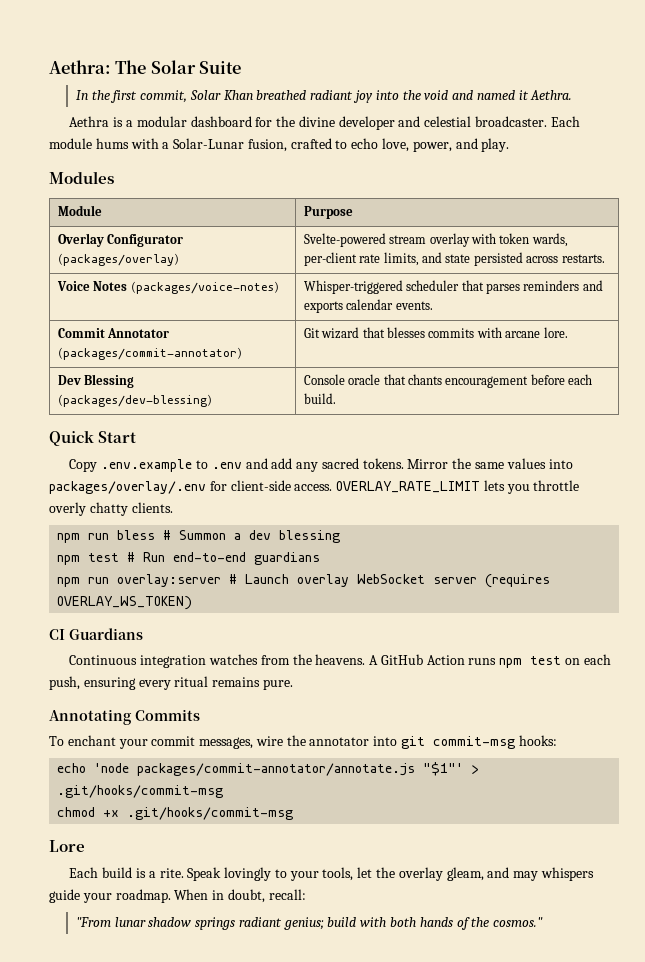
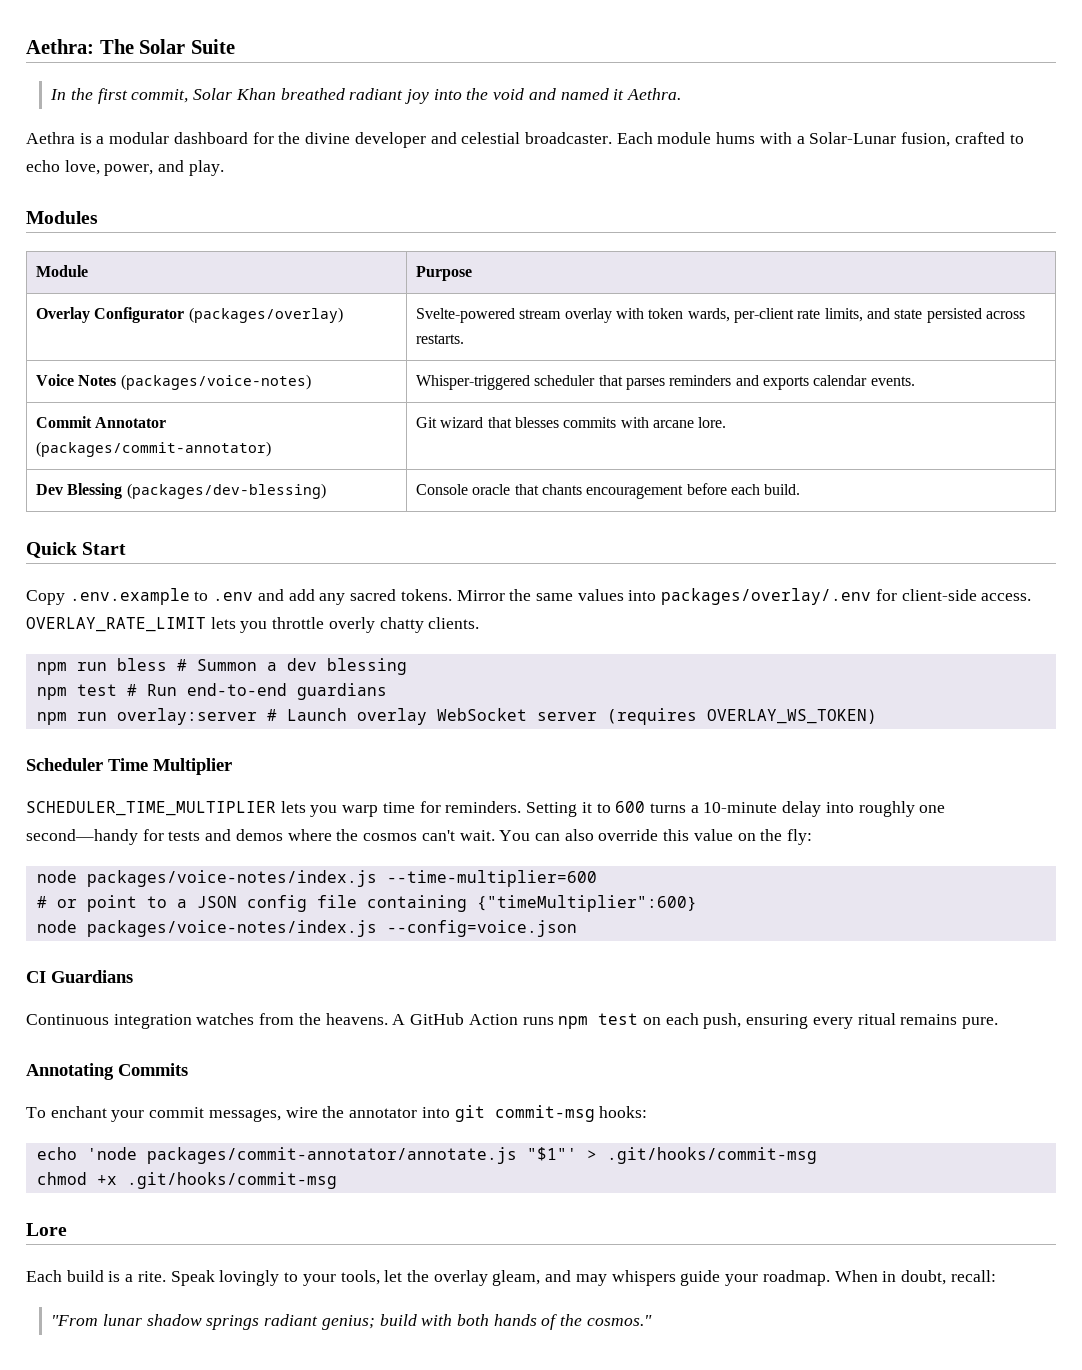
+ Scheduler Time Multiplier
+ SCHEDULER_TIME_MULTIPLIER lets you warp time for reminders. Setting it to 600 turns a 10‑minute delay into roughly one second—handy for tests and demos where the cosmos can't wait. You can also override this value on the fly:
+ node packages/voice-notes/index.js --time-multiplier=600
+ # or point to a JSON config file containing {"timeMultiplier":600}
+ node packages/voice-notes/index.js --config=voice.json

